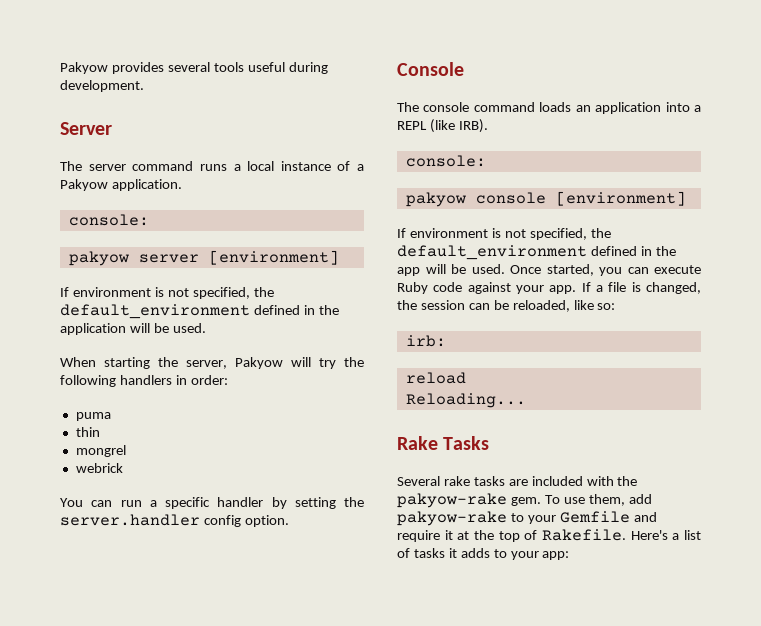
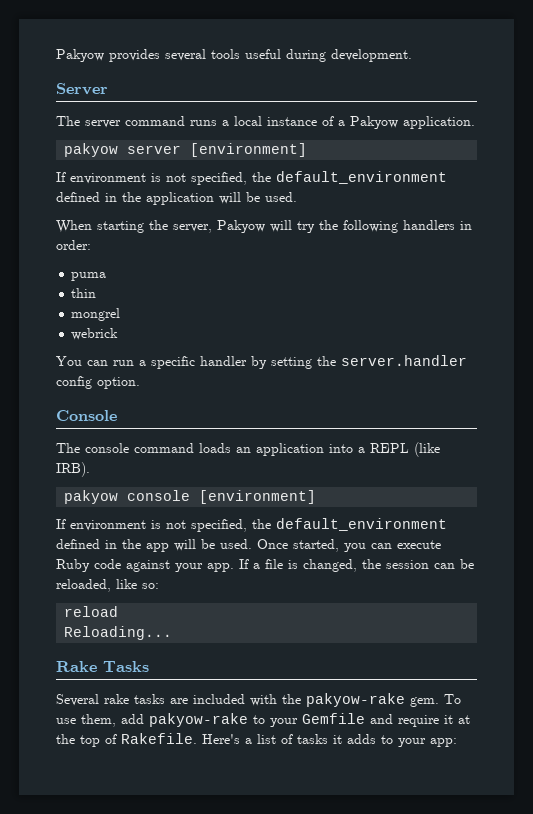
  The server command runs a local instance of a Pakyow application.
- console:
  The console command loads an application into a REPL (like IRB).
- console:
- irb:

